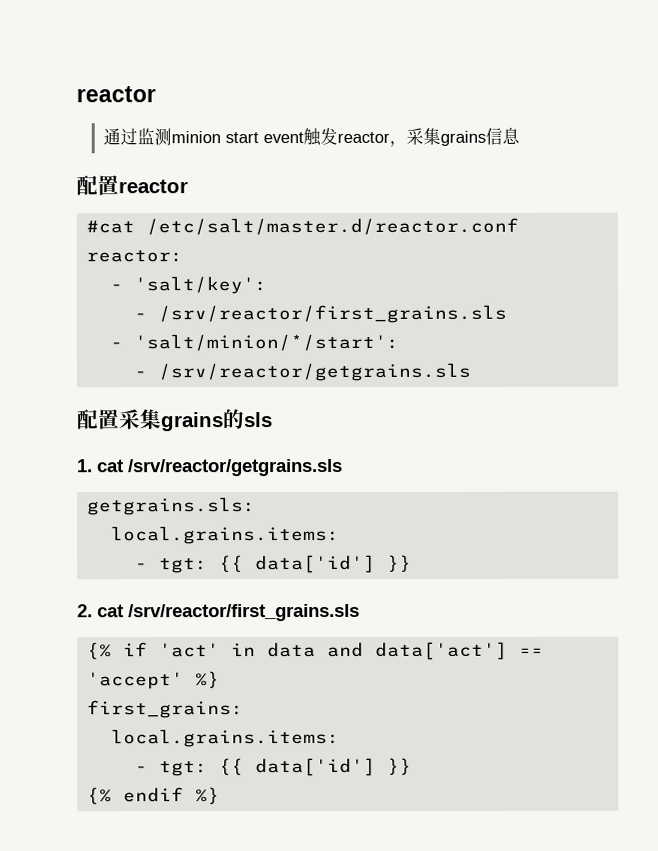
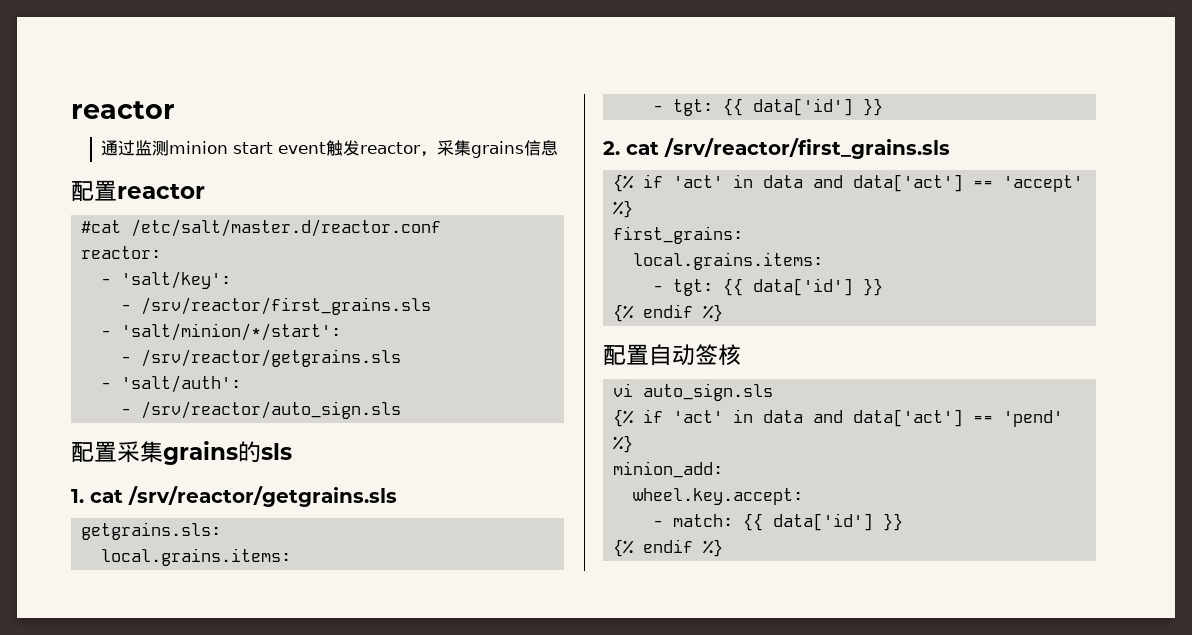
+ - 'salt/auth':
+ - /srv/reactor/auto_sign.sls
+ 配置自动签核
+ vi auto_sign.sls
+ {% if 'act' in data and data['act'] == 'pend' %}
+ minion_add:
+ wheel.key.accept:
+ - match: {{ data['id'] }}
+ {% endif %}

